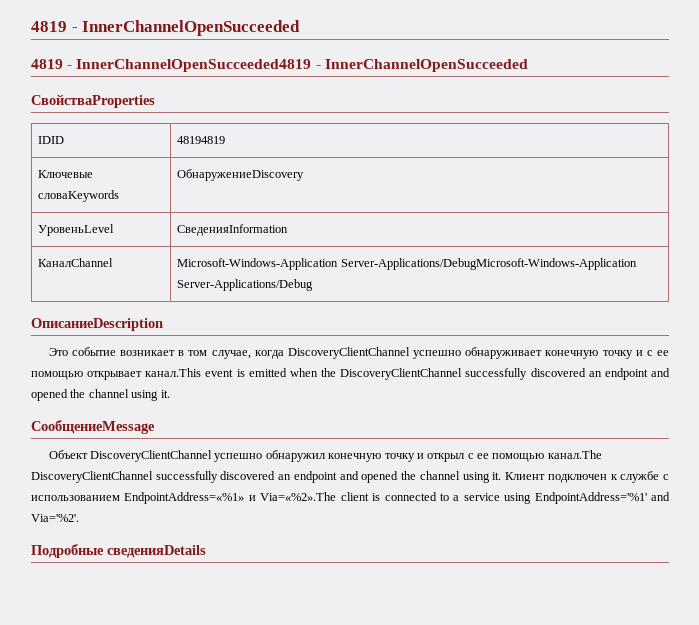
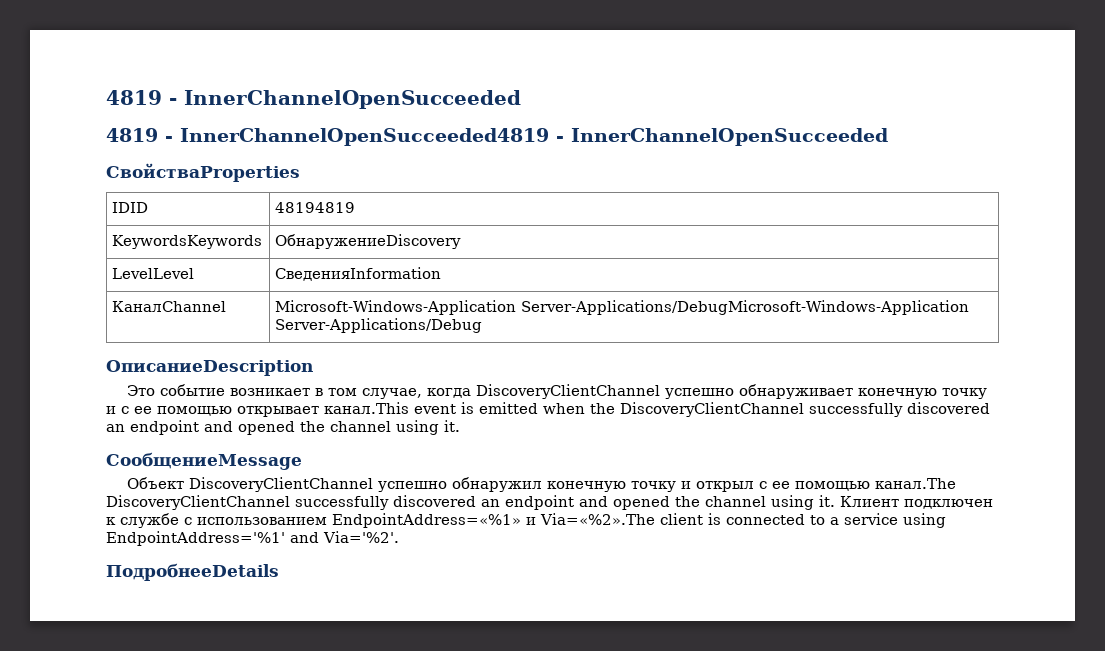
- Ключевые словаKeywords | ОбнаружениеDiscovery
+ KeywordsKeywords | ОбнаружениеDiscovery
- УровеньLevel | СведенияInformation
+ LevelLevel | СведенияInformation
- Подробные сведенияDetails
+ ПодробнееDetails

